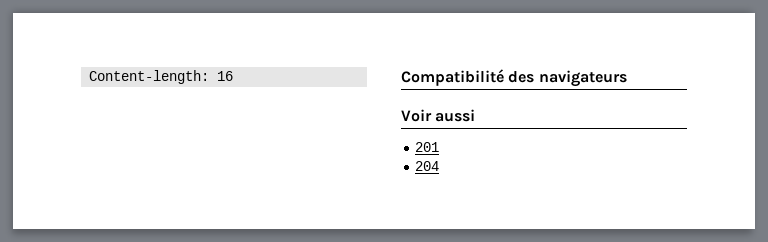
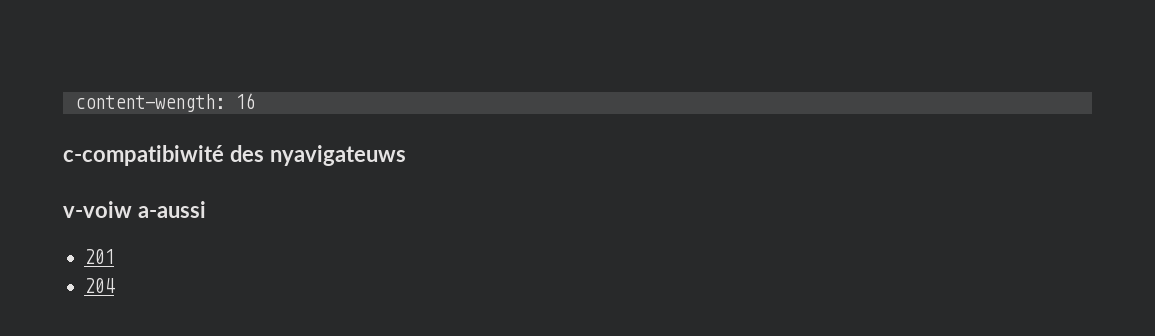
- Content-length: 16
+ content-wength: 16
- Compatibilité des navigateurs
- Voir aussi
+ c-compatibiwité des nyavigateuws
+ v-voiw a-aussi

